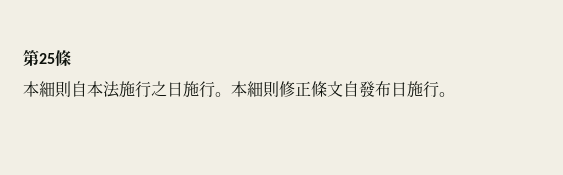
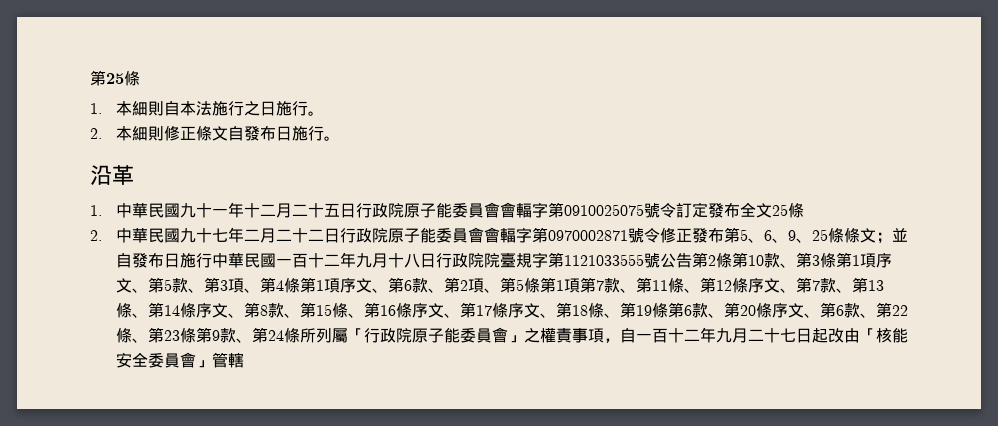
- 本細則自本法施行之日施行。本細則修正條文自發布日施行。
+ 1.本細則自本法施行之日施行。
+ 2.本細則修正條文自發布日施行。
+ 沿革
+ 1.中華民國九十一年十二月二十五日行政院原子能委員會會輻字第0910025075號令訂定發布全文25條
+ 2.中華民國九十七年二月二十二日行政院原子能委員會會輻字第0970002871號令修正發布第5、6、9、25條條文；並自發布日施行中華民國一百十二年九月十八日行政院院臺規字第1121033555號公告第2條第10款、第3條第1項序文、第5款、第3項、第4條第1項序文、第6款、第2項、第5條第1項第7款、第11條、第12條序文、第7款、第13條、第14條序文、第8款、第15條、第16條序文、第17條序文、第18條、第19條第6款、第20條序文、第6款、第22條、第23條第9款、第24條所列屬「行政院原子能委員會」之權責事項，自一百十二年九月二十七日起改由「核能安全委員會」管轄

